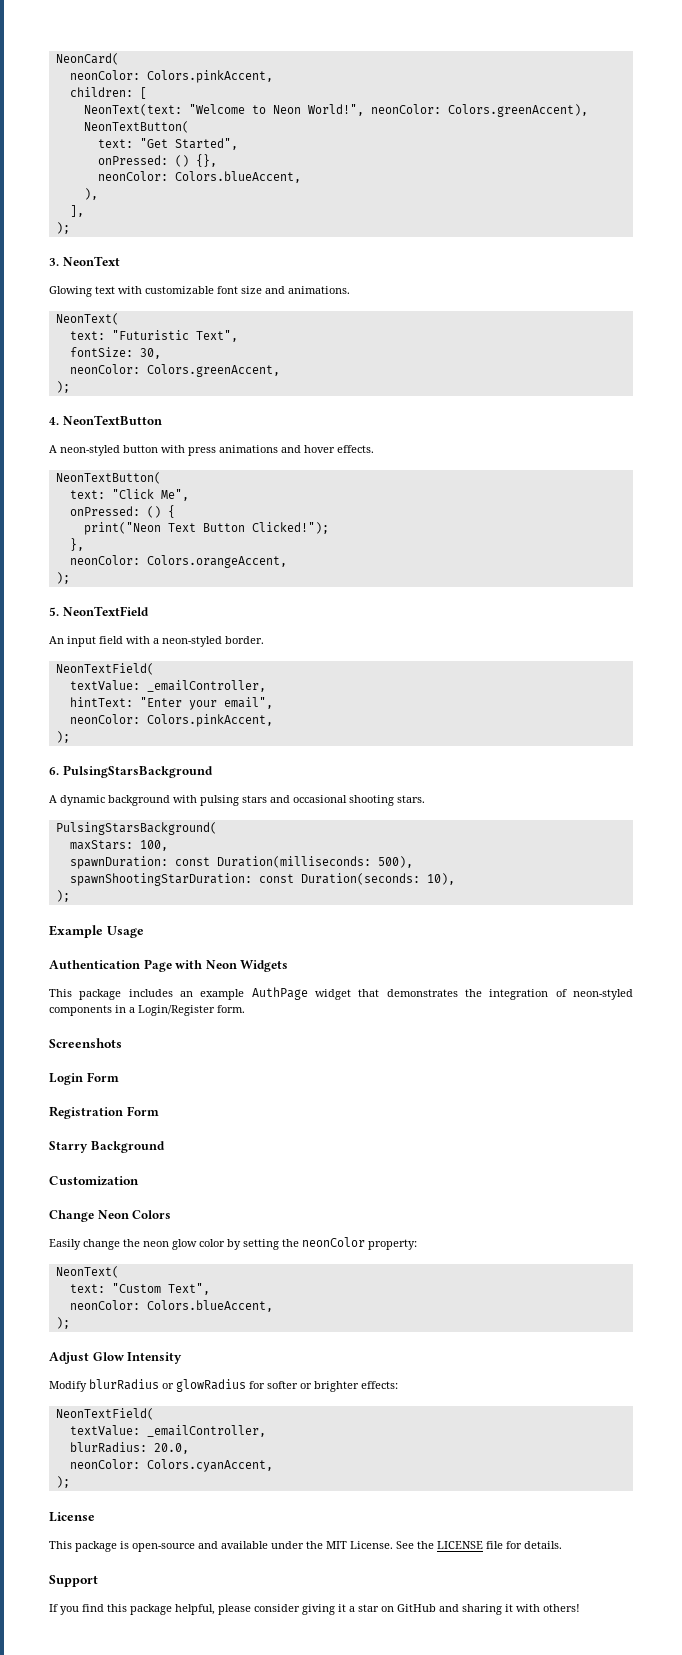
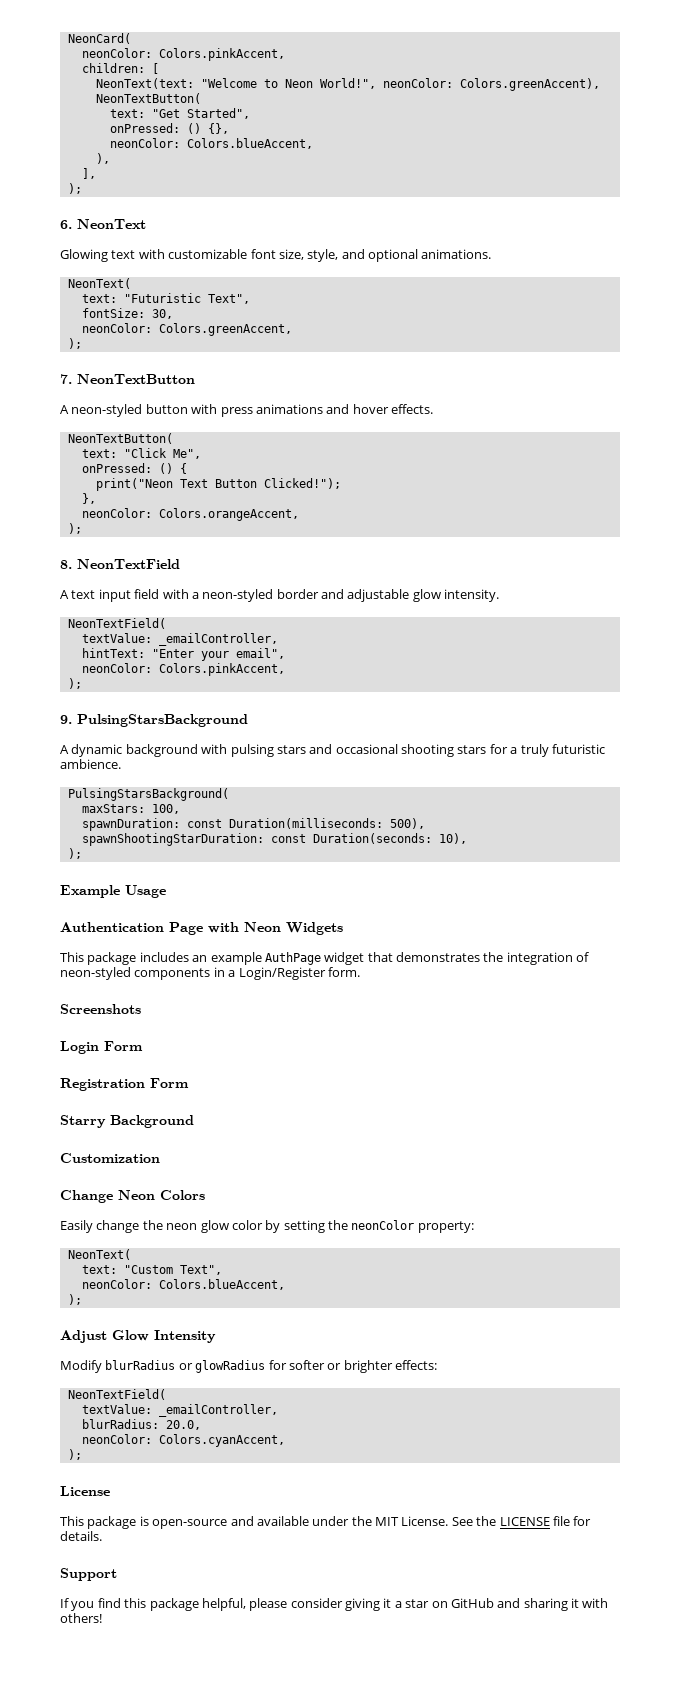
- 3. NeonText
+ 6. NeonText
- Glowing text with customizable font size and animations.
+ Glowing text with customizable font size, style, and optional animations.
- 4. NeonTextButton
+ 7. NeonTextButton
- 5. NeonTextField
+ 8. NeonTextField
- An input field with a neon-styled border.
+ A text input field with a neon-styled border and adjustable glow intensity.
- 6. PulsingStarsBackground
+ 9. PulsingStarsBackground
- A dynamic background with pulsing stars and occasional shooting stars.
+ A dynamic background with pulsing stars and occasional shooting stars for a truly futuristic ambience.

